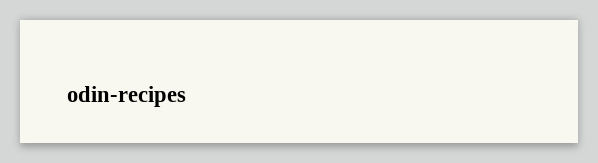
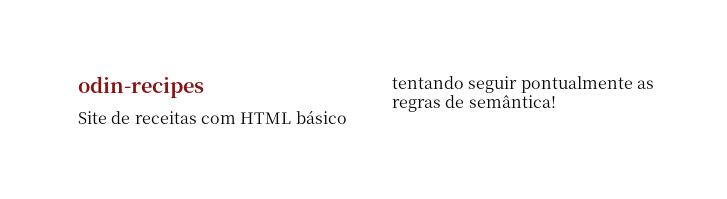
+ Site de receitas com HTML básico tentando seguir pontualmente as regras de semântica!

